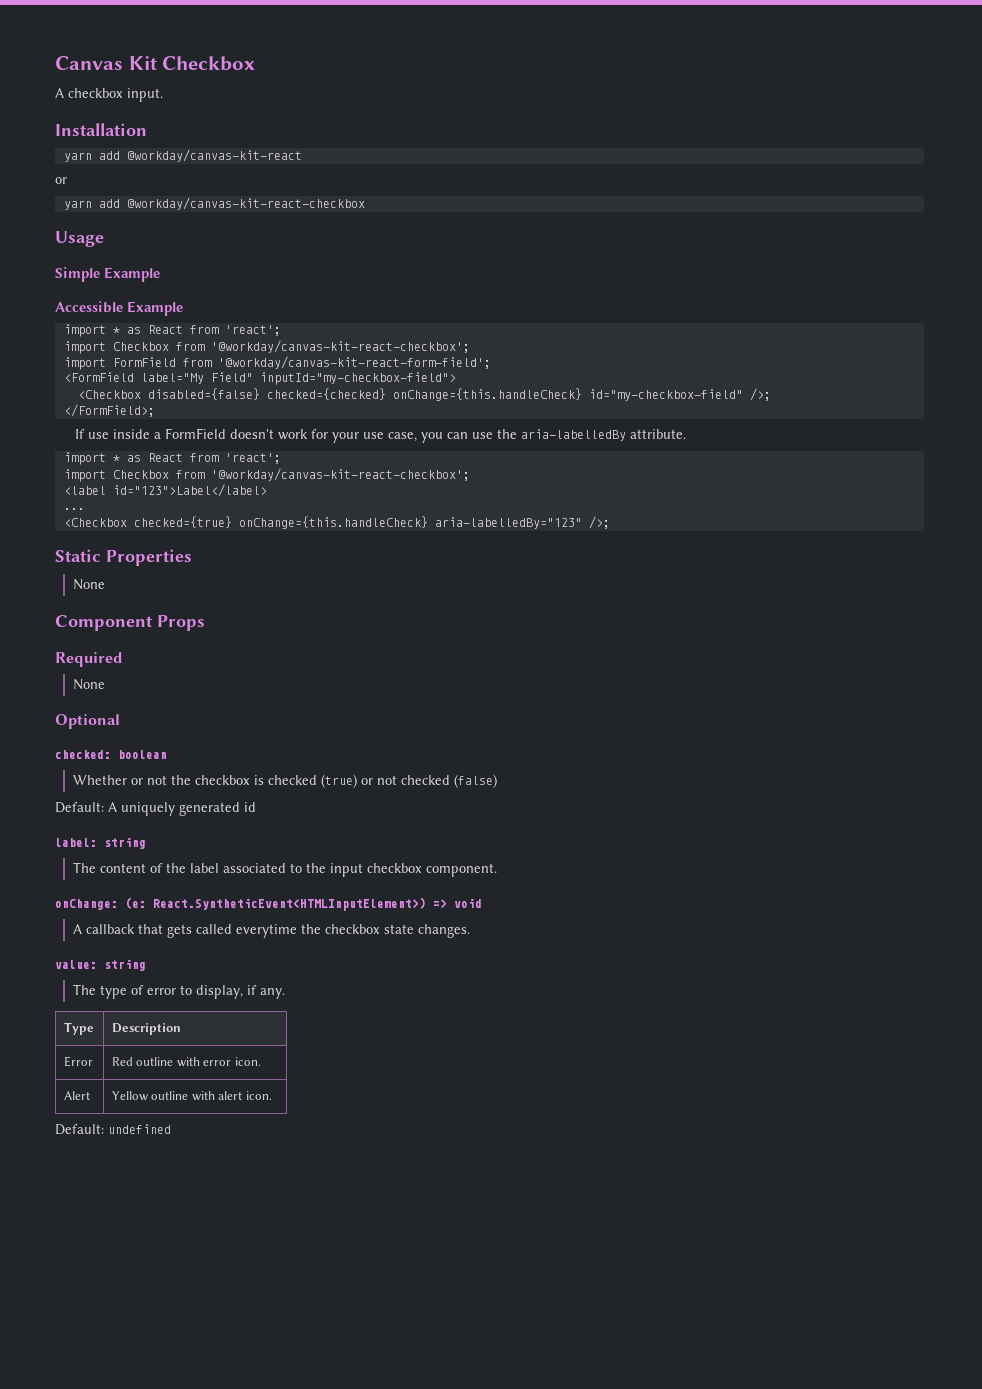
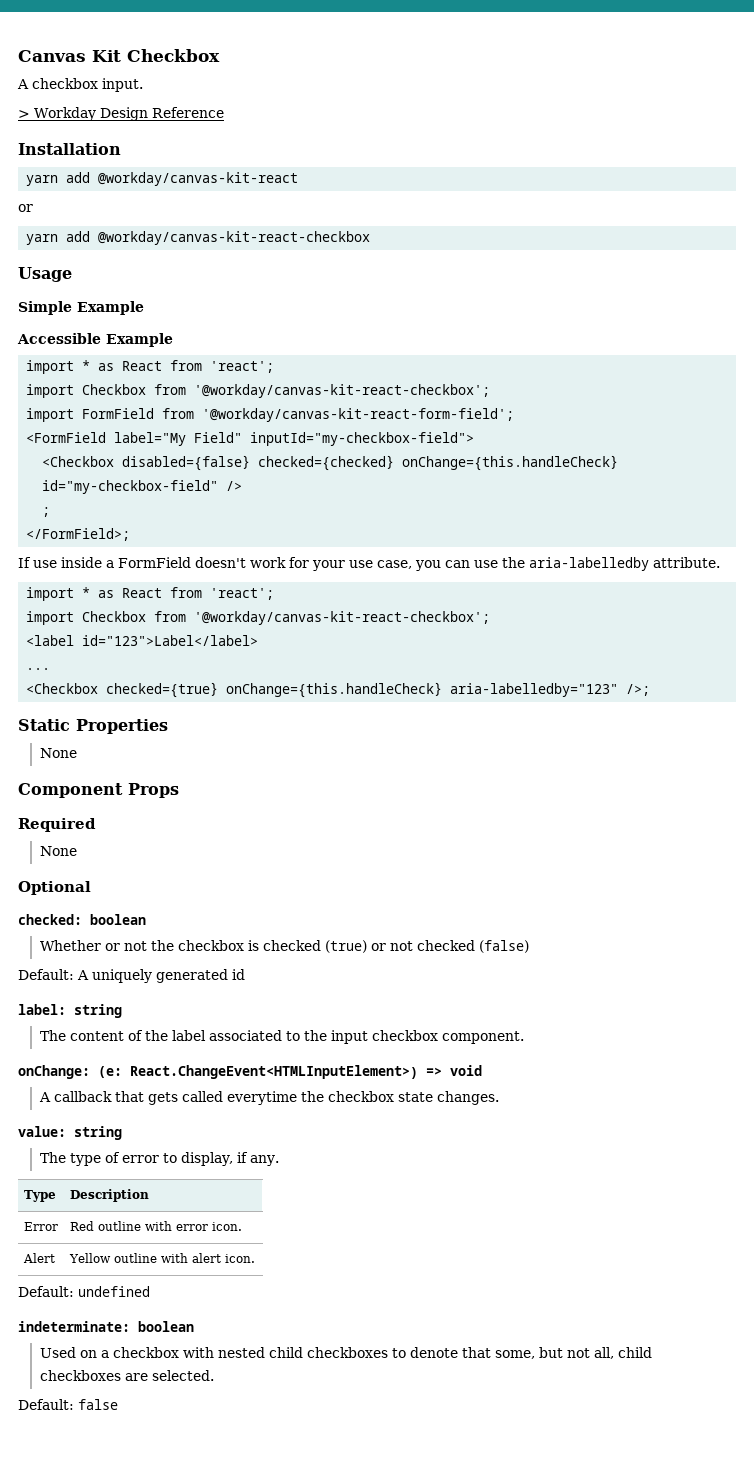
+ > Workday Design Reference
- <Checkbox disabled={false} checked={checked} onChange={this.handleCheck} id="my-checkbox-field" />;
+ <Checkbox disabled={false} checked={checked} onChange={this.handleCheck} id="my-checkbox-field" />
+ ;
- If use inside a FormField doesn't work for your use case, you can use the aria-labelledBy attribute.
+ If use inside a FormField doesn't work for your use case, you can use the aria-labelledby attribute.
- <Checkbox checked={true} onChange={this.handleCheck} aria-labelledBy="123" />;
+ <Checkbox checked={true} onChange={this.handleCheck} aria-labelledby="123" />;
- onChange: (e: React.SyntheticEvent<HTMLInputElement>) => void
+ onChange: (e: React.ChangeEvent<HTMLInputElement>) => void
+ indeterminate: boolean
+ Used on a checkbox with nested child checkboxes to denote that some, but not all, child checkboxes are selected.
+ Default: false

